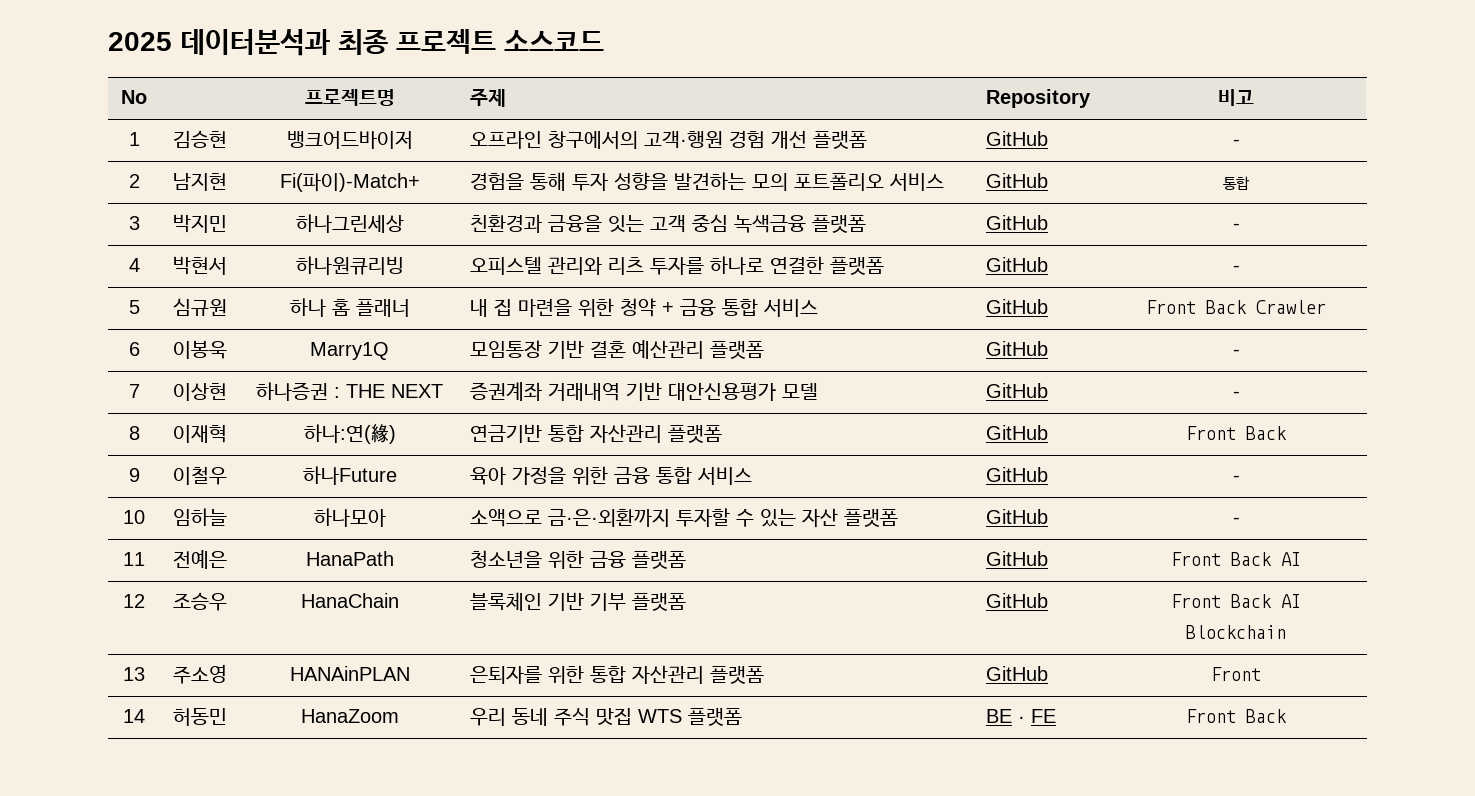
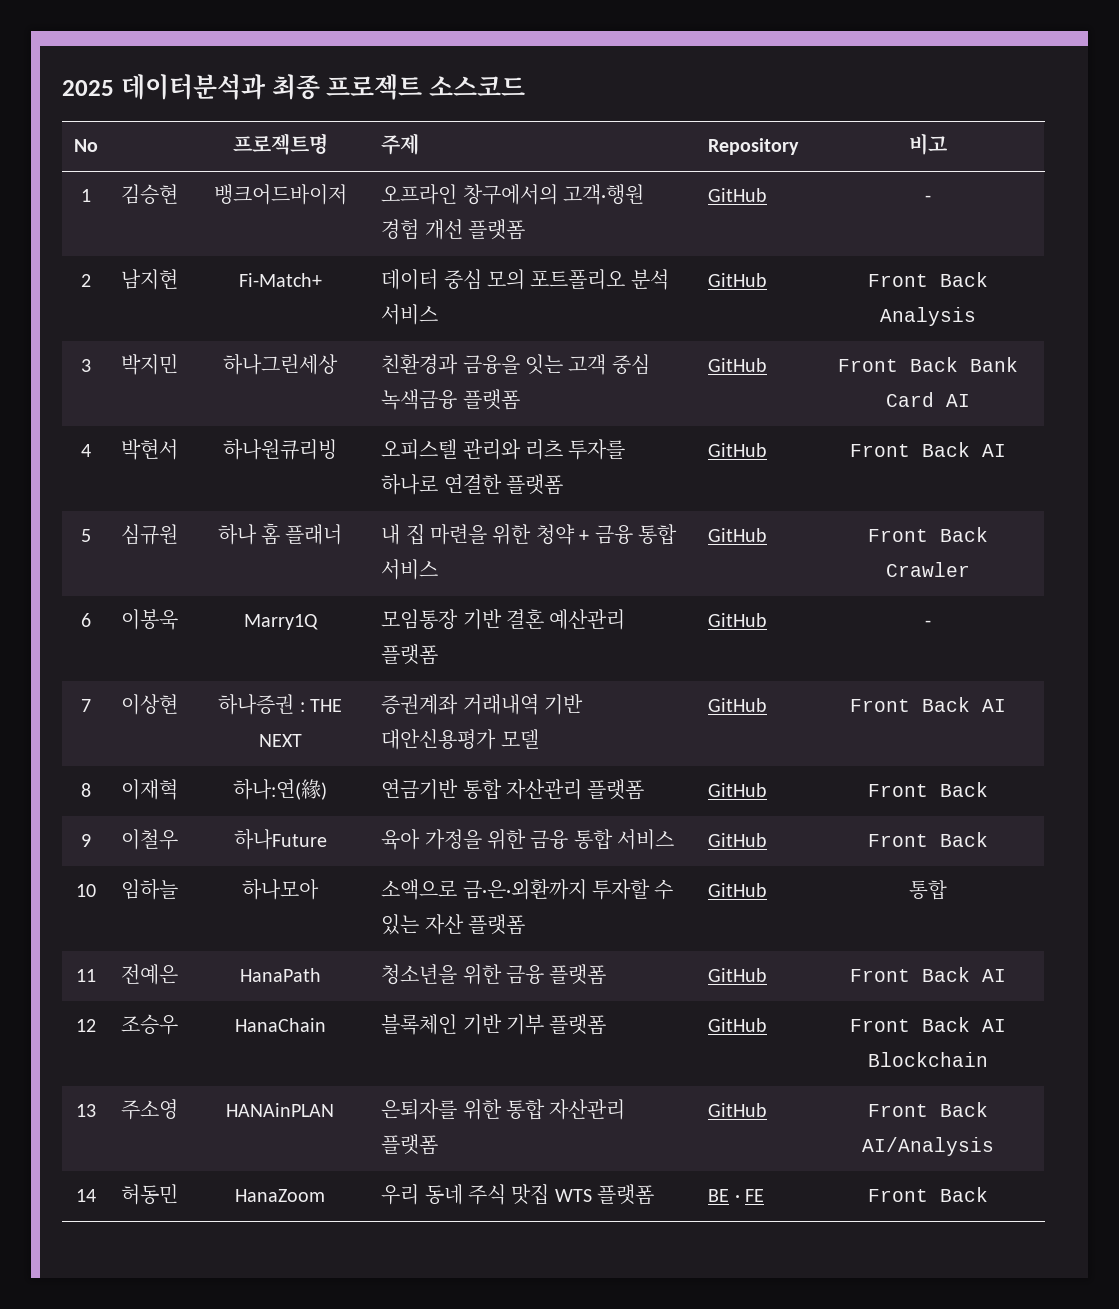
- 2 | 남지현 | Fi(파이)-Match+ | 경험을 통해 투자 성향을 발견하는 모의 포트폴리오 서비스 | GitHub | 통합
+ 2 | 남지현 | Fi-Match+ | 데이터 중심 모의 포트폴리오 분석 서비스 | GitHub | Front Back Analysis
- 3 | 박지민 | 하나그린세상 | 친환경과 금융을 잇는 고객 중심 녹색금융 플랫폼 | GitHub | -
+ 3 | 박지민 | 하나그린세상 | 친환경과 금융을 잇는 고객 중심 녹색금융 플랫폼 | GitHub | Front Back Bank Card AI
- 4 | 박현서 | 하나원큐리빙 | 오피스텔 관리와 리츠 투자를 하나로 연결한 플랫폼 | GitHub | -
+ 4 | 박현서 | 하나원큐리빙 | 오피스텔 관리와 리츠 투자를 하나로 연결한 플랫폼 | GitHub | Front Back AI
- 7 | 이상현 | 하나증권 : THE NEXT | 증권계좌 거래내역 기반 대안신용평가 모델 | GitHub | -
+ 7 | 이상현 | 하나증권 : THE NEXT | 증권계좌 거래내역 기반 대안신용평가 모델 | GitHub | Front Back AI
- 9 | 이철우 | 하나Future | 육아 가정을 위한 금융 통합 서비스 | GitHub | -
+ 9 | 이철우 | 하나Future | 육아 가정을 위한 금융 통합 서비스 | GitHub | Front Back
- 10 | 임하늘 | 하나모아 | 소액으로 금·은·외환까지 투자할 수 있는 자산 플랫폼 | GitHub | -
+ 10 | 임하늘 | 하나모아 | 소액으로 금·은·외환까지 투자할 수 있는 자산 플랫폼 | GitHub | 통합
- 13 | 주소영 | HANAinPLAN | 은퇴자를 위한 통합 자산관리 플랫폼 | GitHub | Front
+ 13 | 주소영 | HANAinPLAN | 은퇴자를 위한 통합 자산관리 플랫폼 | GitHub | Front Back AI/Analysis

